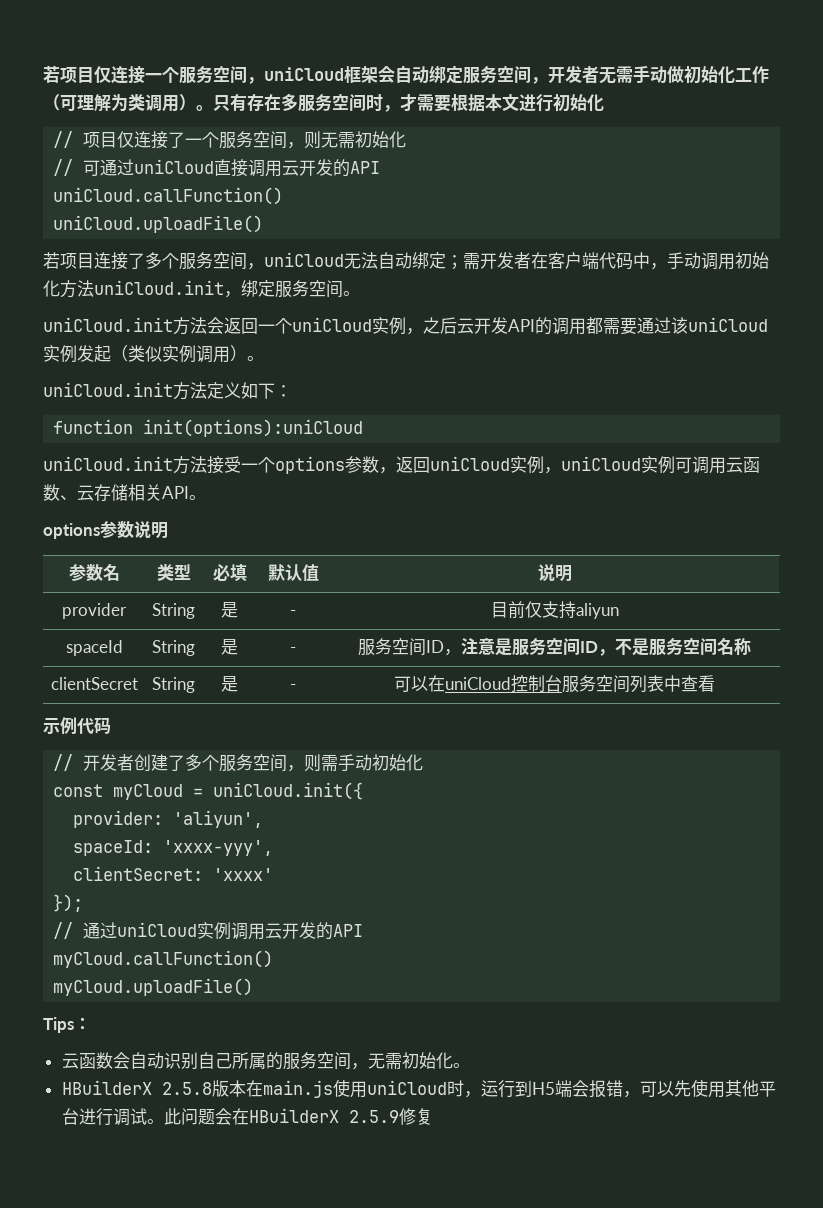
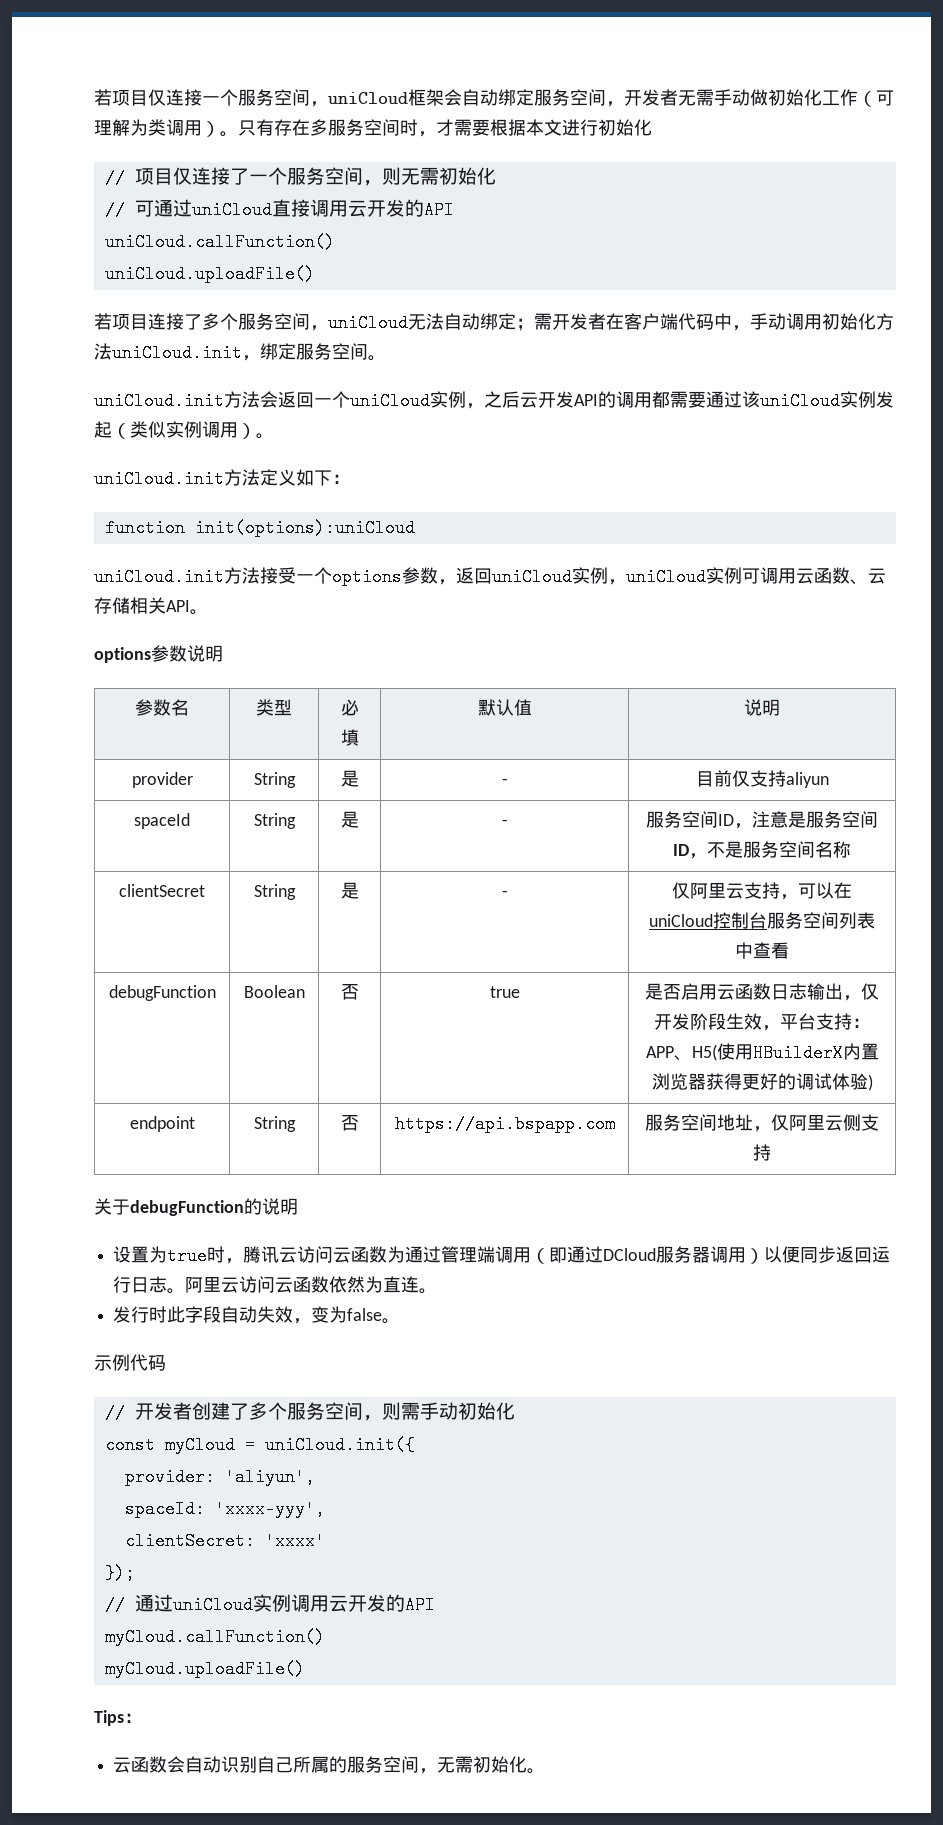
- clientSecret | String | 是 | - | 可以在uniCloud控制台服务空间列表中查看
+ clientSecret | String | 是 | - | 仅阿里云支持，可以在uniCloud控制台服务空间列表中查看
+ debugFunction | Boolean | 否 | true | 是否启用云函数日志输出，仅开发阶段生效，平台支持：APP、H5(使用HBuilderX内置浏览器获得更好的调试体验)
+ endpoint | String | 否 | https://api.bspapp.com | 服务空间地址，仅阿里云侧支持
+ 关于debugFunction的说明
+ 设置为true时，腾讯云访问云函数为通过管理端调用（即通过DCloud服务器调用）以便同步返回运行日志。阿里云访问云函数依然为直连。
+ 发行时此字段自动失效，变为false。
- HBuilderX 2.5.8版本在main.js使用uniCloud时，运行到H5端会报错，可以先使用其他平台进行调试。此问题会在HBuilderX 2.5.9修复

